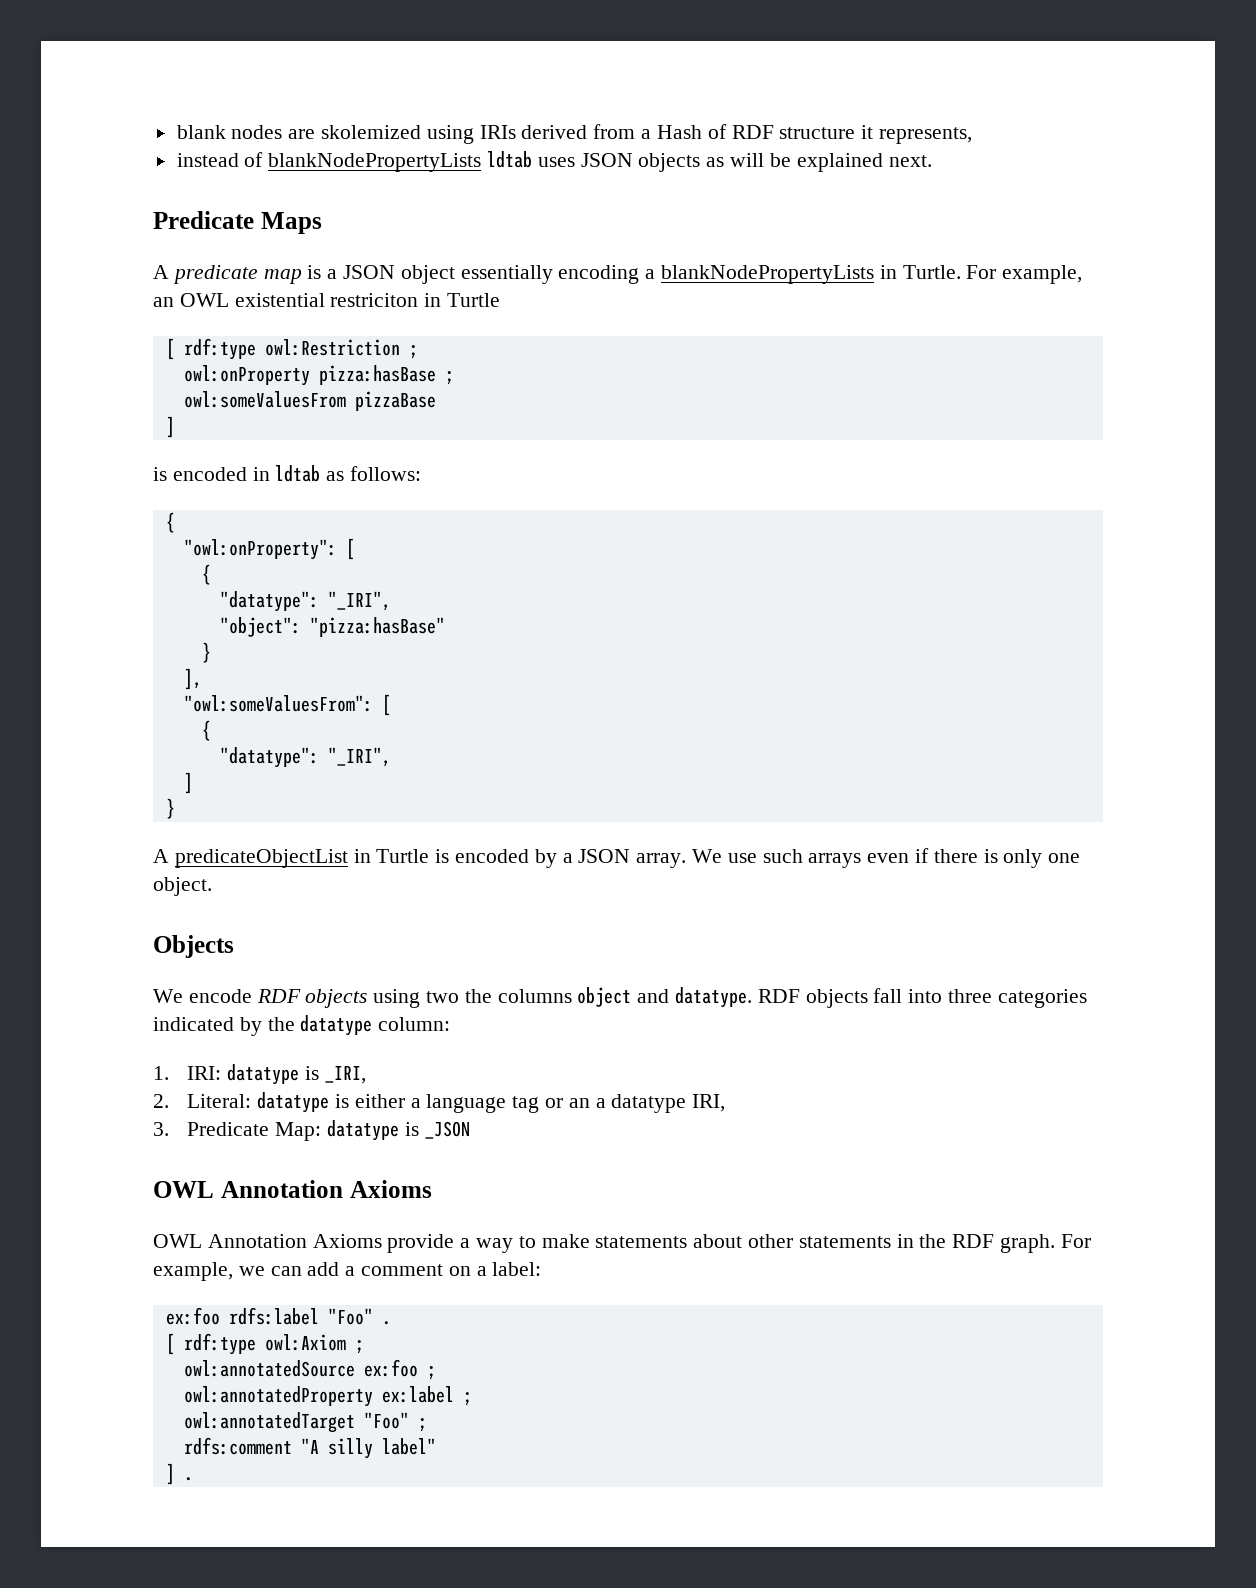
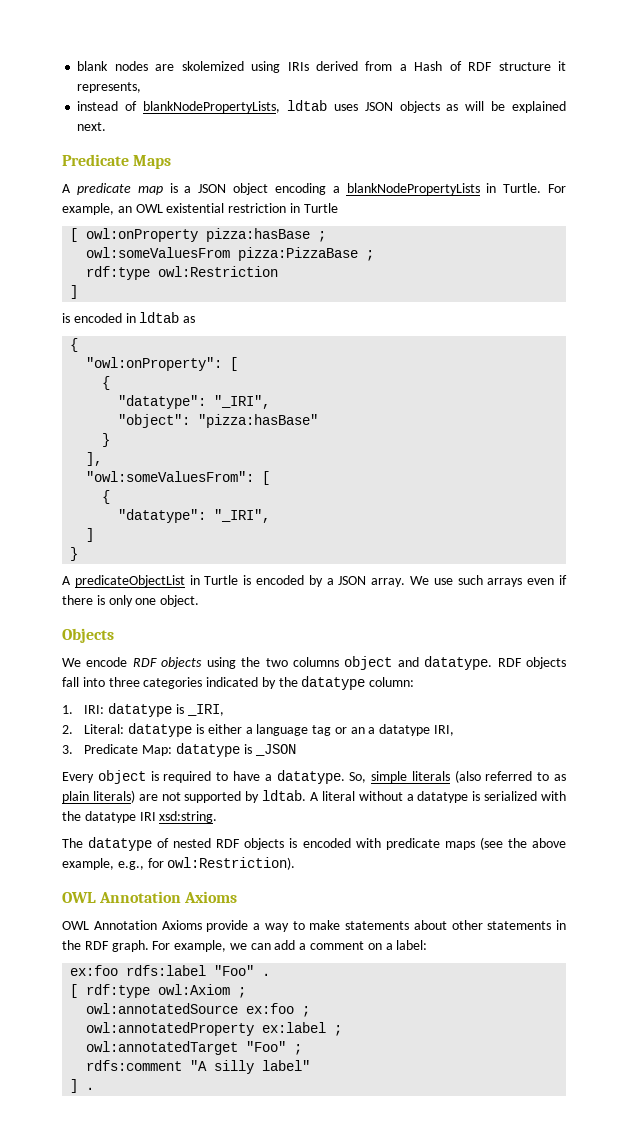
- instead of blankNodePropertyLists ldtab uses JSON objects as will be explained next.
+ instead of blankNodePropertyLists, ldtab uses JSON objects as will be explained next.
- A predicate map is a JSON object essentially encoding a blankNodePropertyLists in Turtle.
+ A predicate map is a JSON object encoding a blankNodePropertyLists in Turtle.
- For example, an OWL existential restriciton in Turtle
+ For example, an OWL existential restriction in Turtle
- [ rdf:type owl:Restriction ;
- owl:onProperty pizza:hasBase ;
+ [ owl:onProperty pizza:hasBase ;
- owl:someValuesFrom pizzaBase
+ owl:someValuesFrom pizza:PizzaBase ;
+ rdf:type owl:Restriction
- is encoded in ldtab as follows:
+ is encoded in ldtab as
- We encode RDF objects using two the columns object and datatype.
+ We encode RDF objects using the two columns object and datatype.
+ Every object is required to have a datatype. So, simple literals (also referred to as plain literals) are not supported by ldtab. A literal without a datatype is serialized with the datatype IRI xsd:string.
+ The datatype of nested RDF objects is encoded with predicate maps (see the above example, e.g., for owl:Restriction).

